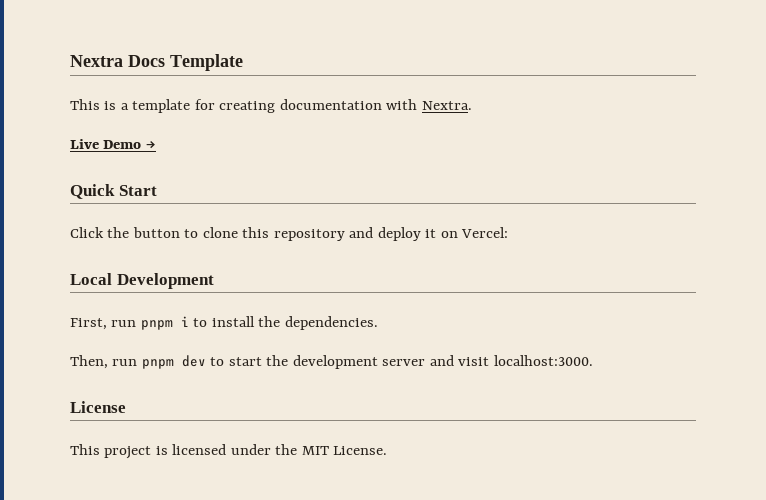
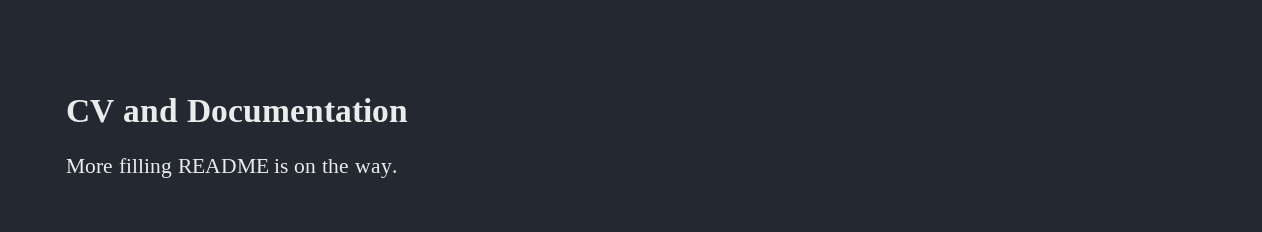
- Nextra Docs Template
- This is a template for creating documentation with Nextra.
- Live Demo →
- Quick Start
- Click the button to clone this repository and deploy it on Vercel:
- Local Development
- First, run pnpm i to install the dependencies.
- Then, run pnpm dev to start the development server and visit localhost:3000.
- License
- This project is licensed under the MIT License.
+ CV and Documentation
+ More filling README is on the way.

